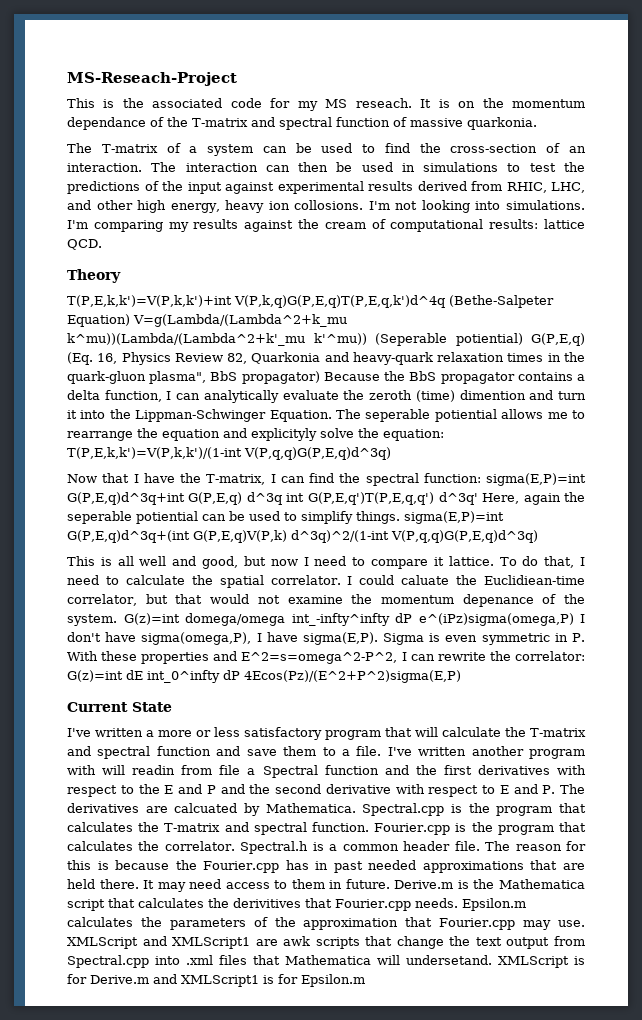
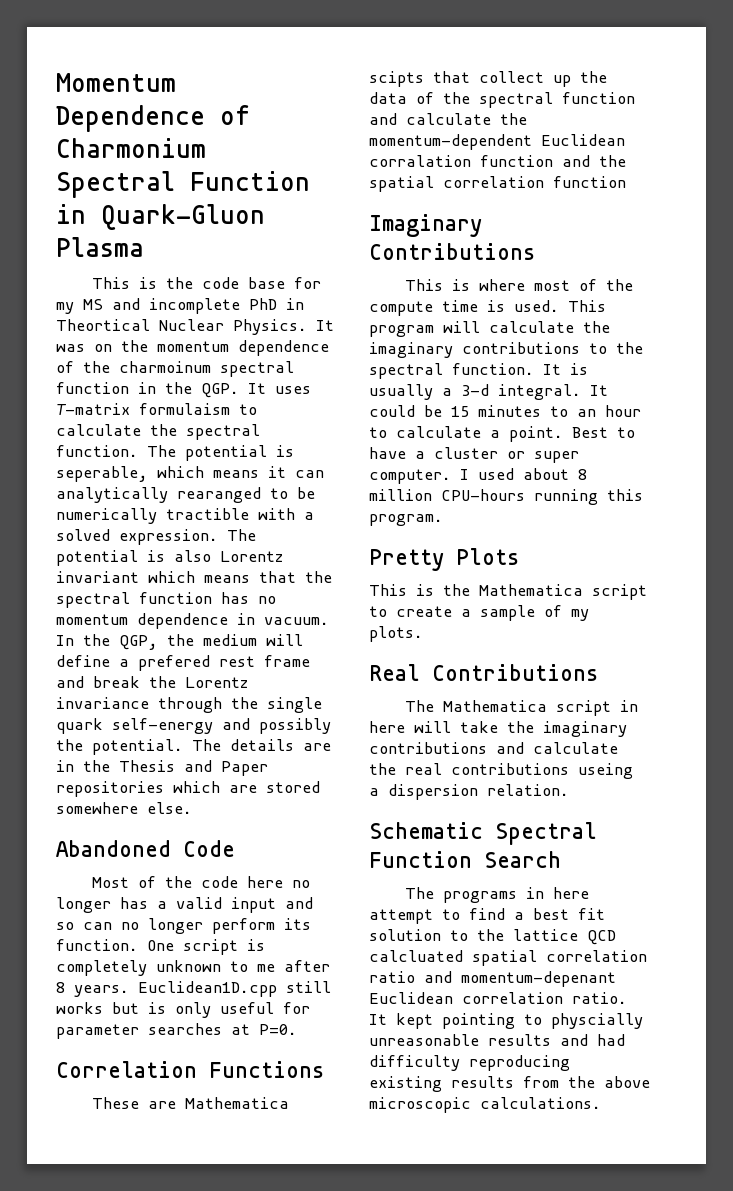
- MS-Reseach-Project
- This is the associated code for my MS reseach. It is on the momentum dependance of the T-matrix and spectral function of massive quarkonia.
- The T-matrix of a system can be used to find the cross-section of an interaction. The interaction can then be used in simulations to test the predictions of the input against experimental results derived from RHIC, LHC, and other high energy, heavy ion collosions. I'm not looking into simulations. I'm comparing my results against the cream of computational results: lattice QCD.
- Theory
- T(P,E,k,k')=V(P,k,k')+int V(P,k,q)G(P,E,q)T(P,E,q,k')d^4q (Bethe-Salpeter Equation) V=g(Lambda/(Lambda^2+k_mu k^mu))(Lambda/(Lambda^2+k'_mu k'^mu)) (Seperable potiential) G(P,E,q) (Eq. 16, Physics Review 82, Quarkonia and heavy-quark relaxation times in the quark-gluon plasma", BbS propagator) Because the BbS propagator contains a delta function, I can analytically evaluate the zeroth (time) dimention and turn it into the Lippman-Schwinger Equation. The seperable potiential allows me to rearrange the equation and explicityly solve the equation: T(P,E,k,k')=V(P,k,k')/(1-int V(P,q,q)G(P,E,q)d^3q)
- Now that I have the T-matrix, I can find the spectral function: sigma(E,P)=int G(P,E,q)d^3q+int G(P,E,q) d^3q int G(P,E,q')T(P,E,q,q') d^3q' Here, again the seperable potiential can be used to simplify things. sigma(E,P)=int G(P,E,q)d^3q+(int G(P,E,q)V(P,k) d^3q)^2/(1-int V(P,q,q)G(P,E,q)d^3q)
- This is all well and good, but now I need to compare it lattice. To do that, I need to calculate the spatial correlator. I could caluate the Euclidiean-time correlator, but that would not examine the momentum depenance of the system. G(z)=int domega/omega int_-infty^infty dP e^(iPz)sigma(omega,P) I don't have sigma(omega,P), I have sigma(E,P). Sigma is even symmetric in P. With these properties and E^2=s=omega^2-P^2, I can rewrite the correlator: G(z)=int dE int_0^infty dP 4Ecos(Pz)/(E^2+P^2)sigma(E,P)
- Current State
- I've written a more or less satisfactory program that will calculate the T-matrix and spectral function and save them to a file. I've written another program with will readin from file a Spectral function and the first derivatives with respect to the E and P and the second derivative with respect to E and P. The derivatives are calcuated by Mathematica. Spectral.cpp is the program that calculates the T-matrix and spectral function. Fourier.cpp is the program that calculates the correlator. Spectral.h is a common header file. The reason for this is because the Fourier.cpp has in past needed approximations that are held there. It may need access to them in future. Derive.m is the Mathematica script that calculates the derivitives that Fourier.cpp needs. Epsilon.m calculates the parameters of the approximation that Fourier.cpp may use. XMLScript and XMLScript1 are awk scripts that change the text output from Spectral.cpp into .xml files that Mathematica will undersetand. XMLScript is for Derive.m and XMLScript1 is for Epsilon.m
+ Momentum Dependence of Charmonium Spectral Function in Quark-Gluon Plasma
+ This is the code base for my MS and incomplete PhD in Theortical Nuclear Physics. It was on the momentum dependence of the charmoinum spectral function in the QGP. It uses T-matrix formulaism to calculate the spectral function. The potential is seperable, which means it can analytically rearanged to be numerically tractible with a solved expression. The potential is also Lorentz invariant which means that the spectral function has no momentum dependence in vacuum. In the QGP, the medium will define a prefered rest frame and break the Lorentz invariance through the single quark self-energy and possibly the potential. The details are in the Thesis and Paper repositories which are stored somewhere else.
+ Abandoned Code
+ Most of the code here no longer has a valid input and so can no longer perform its function. One script is completely unknown to me after 8 years. Euclidean1D.cpp still works but is only useful for parameter searches at P=0.
+ Correlation Functions
+ These are Mathematica scipts that collect up the data of the spectral function and calculate the momentum-dependent Euclidean corralation function and the spatial correlation function
+ Imaginary Contributions
+ This is where most of the compute time is used. This program will calculate the imaginary contributions to the spectral function. It is usually a 3-d integral. It could be 15 minutes to an hour to calculate a point. Best to have a cluster or super computer. I used about 8 million CPU-hours running this program.
+ Pretty Plots
+ This is the Mathematica script to create a sample of my plots.
+ Real Contributions
+ The Mathematica script in here will take the imaginary contributions and calculate the real contributions useing a dispersion relation.
+ Schematic Spectral Function Search
+ The programs in here attempt to find a best fit solution to the lattice QCD calcluated spatial correlation ratio and momentum-depenant Euclidean correlation ratio. It kept pointing to physcially unreasonable results and had difficulty reproducing existing results from the above microscopic calculations.

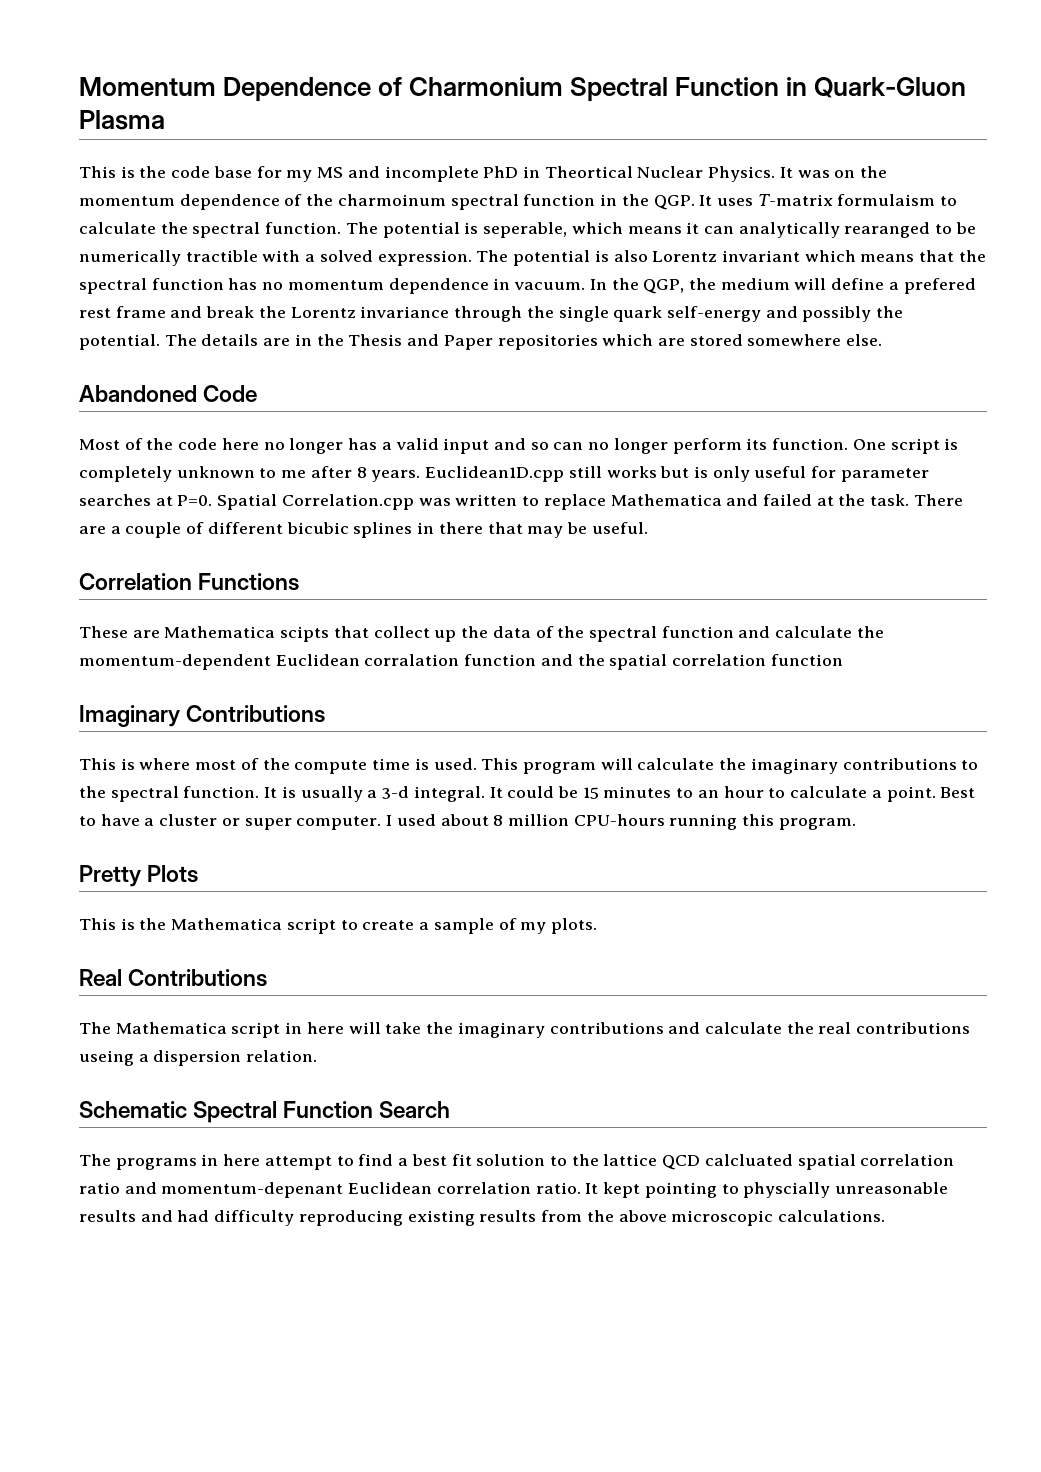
- Euclidean1D.cpp still works but is only useful for parameter searches at P=0.
+ Euclidean1D.cpp still works but is only useful for parameter searches at P=0. Spatial Correlation.cpp was written to replace Mathematica and failed at the task. There are a couple of different bicubic splines in there that may be useful.

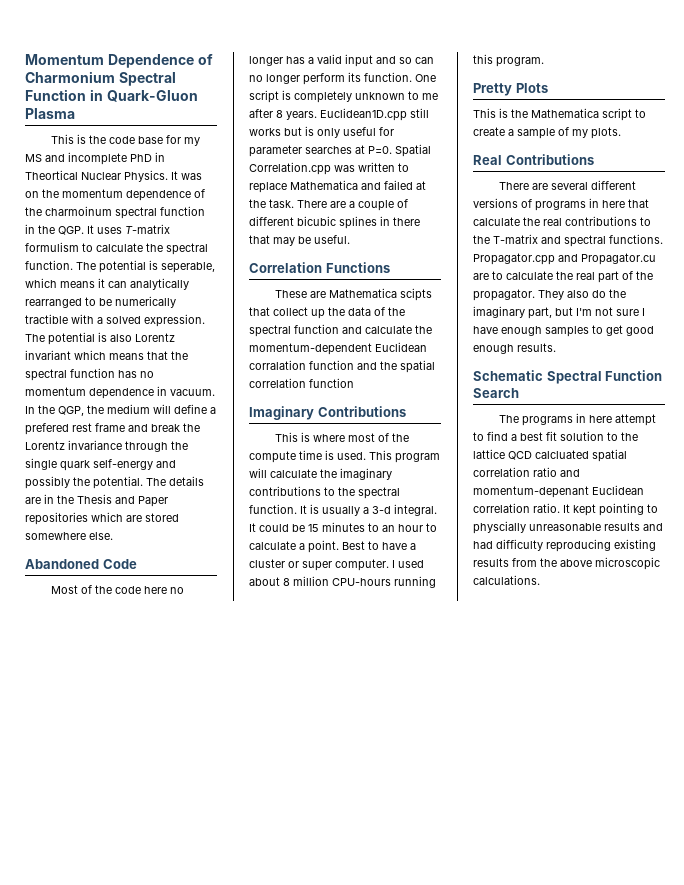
- It was on the momentum dependence of the charmoinum spectral function in the QGP. It uses T-matrix formulaism to calculate the spectral function.
+ It was on the momentum dependence of the charmoinum spectral function in the QGP. It uses T-matrix formulism to calculate the spectral function.
- The potential is seperable, which means it can analytically rearanged to be numerically tractible with a solved expression.
+ The potential is seperable, which means it can analytically rearranged to be numerically tractible with a solved expression.
- The Mathematica script in here will take the imaginary contributions and calculate the real contributions useing a dispersion relation.
+ There are several different versions of programs in here that calculate the real contributions to the T-matrix and spectral functions. Propagator.cpp and Propagator.cu are to calculate the real part of the propagator. They also do the imaginary part, but I'm not sure I have enough samples to get good enough results.

